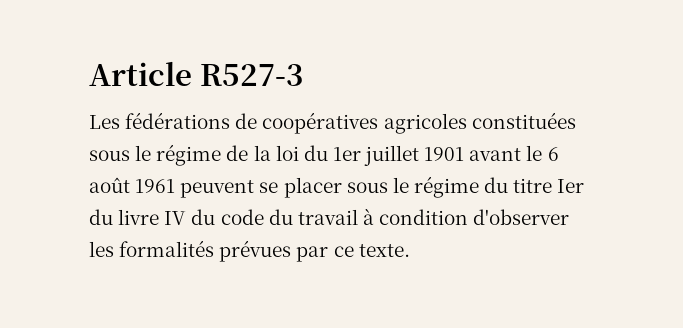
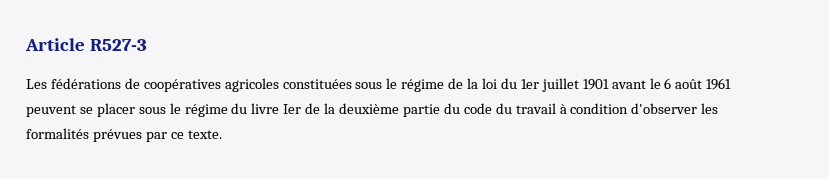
- Les fédérations de coopératives agricoles constituées sous le régime de la loi du 1er juillet 1901 avant le 6 août 1961 peuvent se placer sous le régime du titre Ier du livre IV du code du travail à condition d'observer les formalités prévues par ce texte.
+ Les fédérations de coopératives agricoles constituées sous le régime de la loi du 1er juillet 1901 avant le 6 août 1961 peuvent se placer sous le régime du livre Ier de la deuxième partie du code du travail à condition d'observer les formalités prévues par ce texte.

